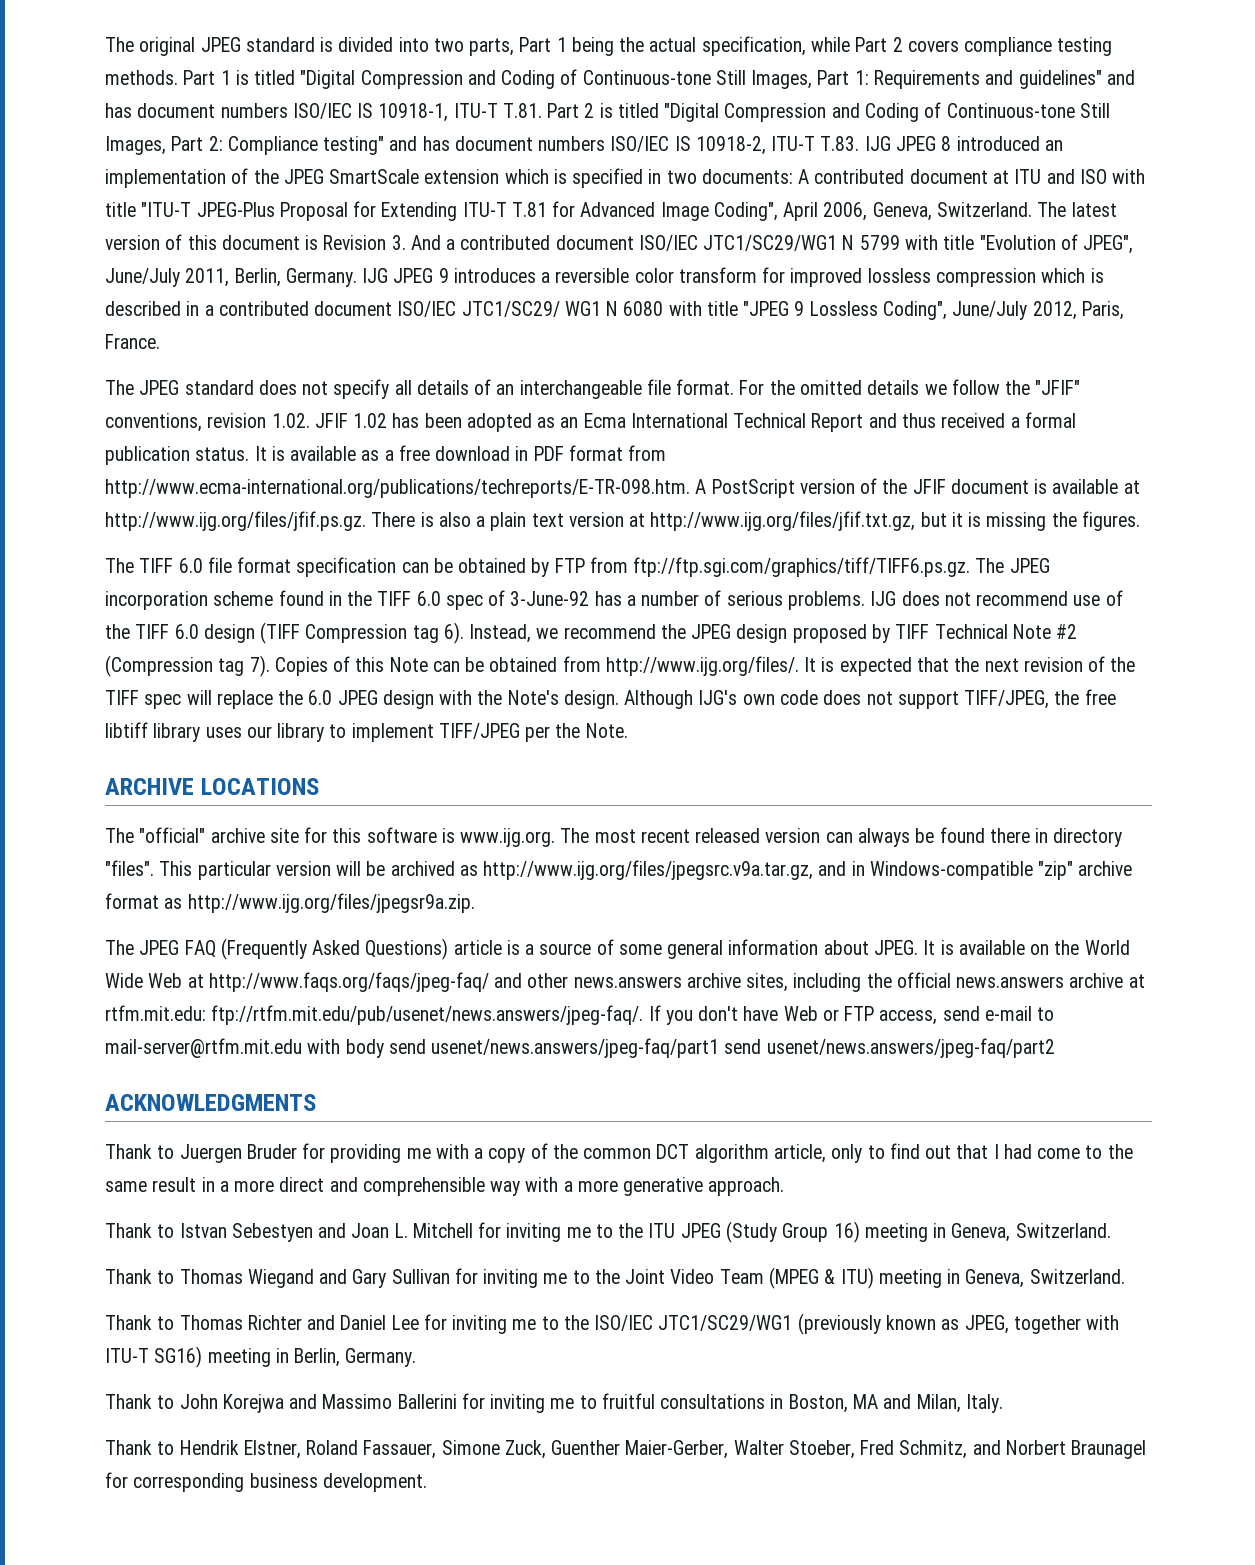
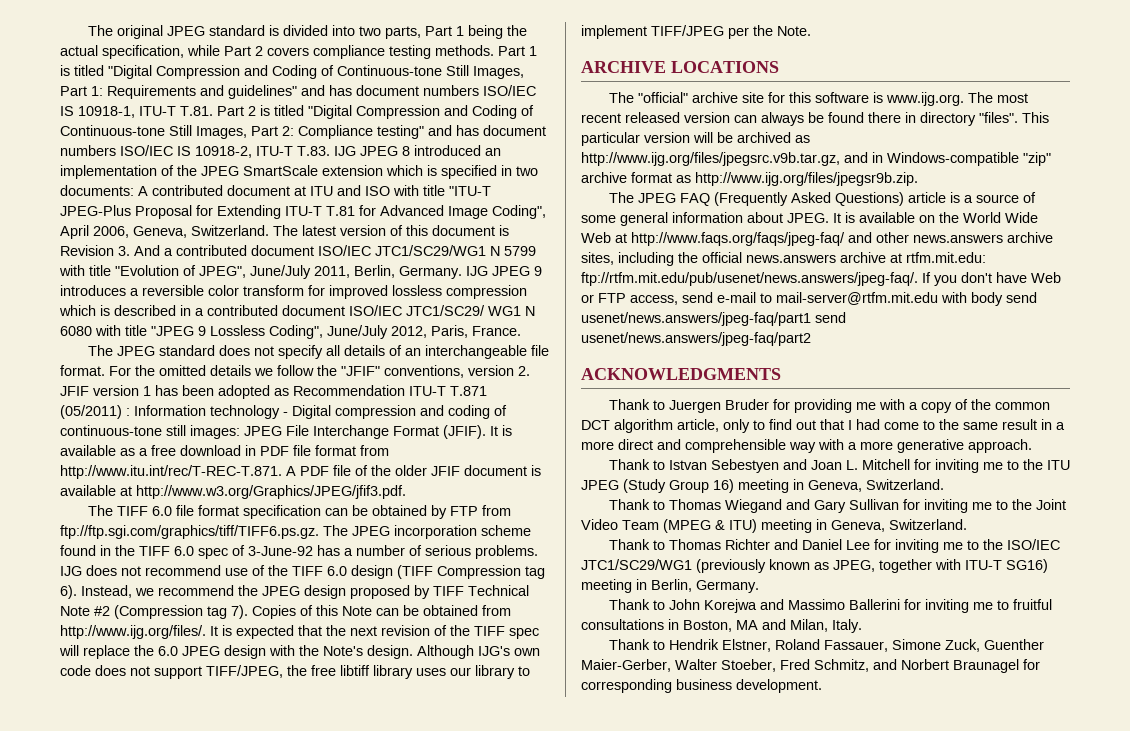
- For the omitted details we follow the "JFIF" conventions, revision 1.02. JFIF 1.02 has been adopted as an Ecma International Technical Report and thus received a formal publication status.
+ For the omitted details we follow the "JFIF" conventions, version 2. JFIF version 1 has been adopted as Recommendation ITU-T T.871 (05/2011) : Information technology - Digital compression and coding of continuous-tone still images: JPEG File Interchange Format (JFIF).
- It is available as a free download in PDF format from http://www.ecma-international.org/publications/techreports/E-TR-098.htm. A PostScript version of the JFIF document is available at http://www.ijg.org/files/jfif.ps.gz. There is also a plain text version at http://www.ijg.org/files/jfif.txt.gz, but it is missing the figures.
+ It is available as a free download in PDF file format from http://www.itu.int/rec/T-REC-T.871. A PDF file of the older JFIF document is available at http://www.w3.org/Graphics/JPEG/jfif3.pdf.
- This particular version will be archived as http://www.ijg.org/files/jpegsrc.v9a.tar.gz, and in Windows-compatible "zip" archive format as http://www.ijg.org/files/jpegsr9a.zip.
+ This particular version will be archived as http://www.ijg.org/files/jpegsrc.v9b.tar.gz, and in Windows-compatible "zip" archive format as http://www.ijg.org/files/jpegsr9b.zip.

